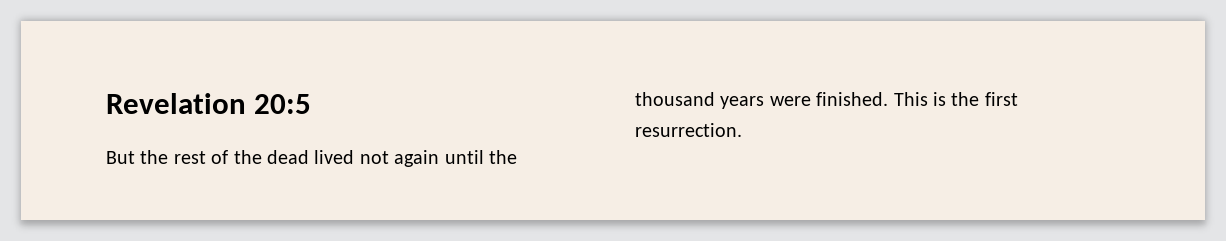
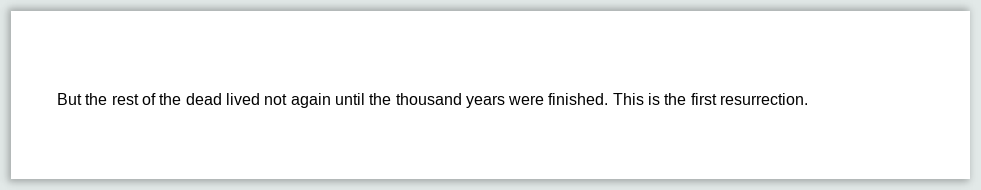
- Revelation 20:5

